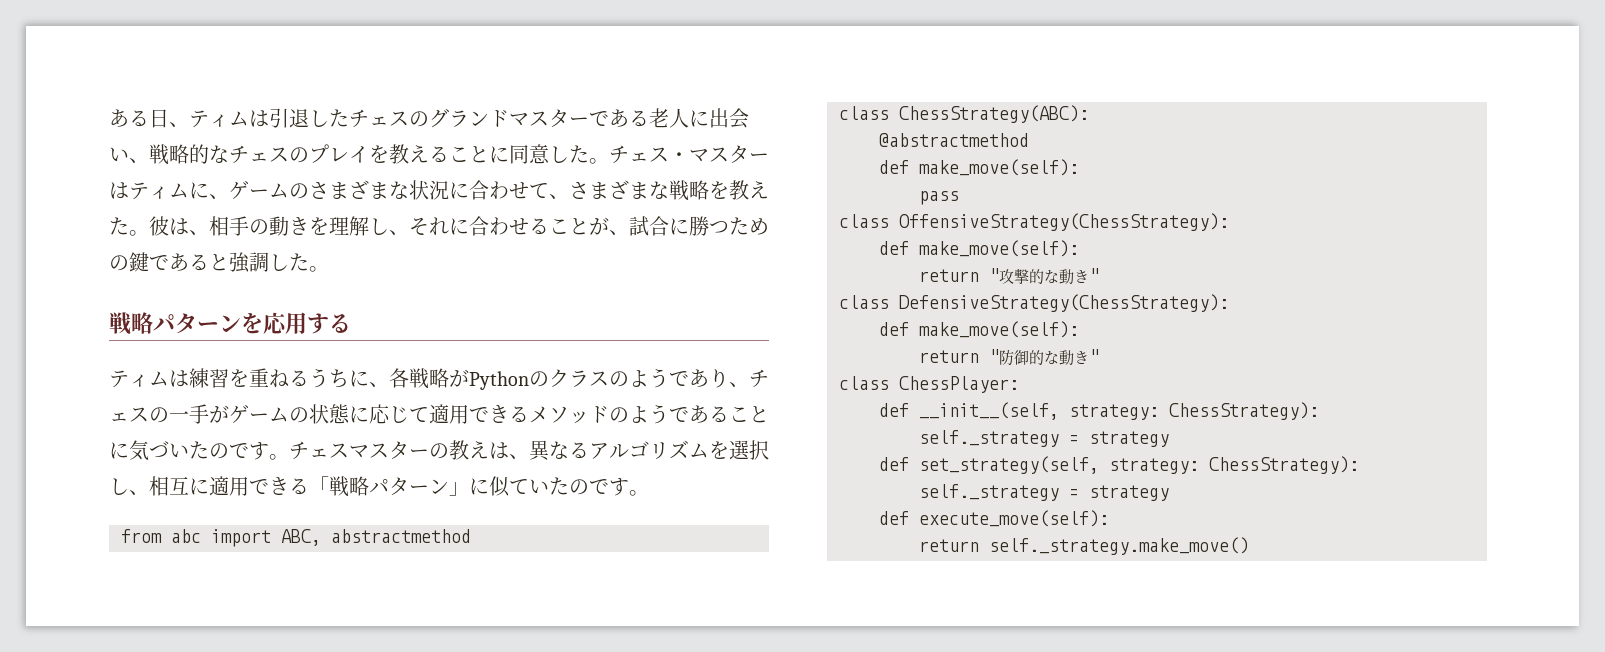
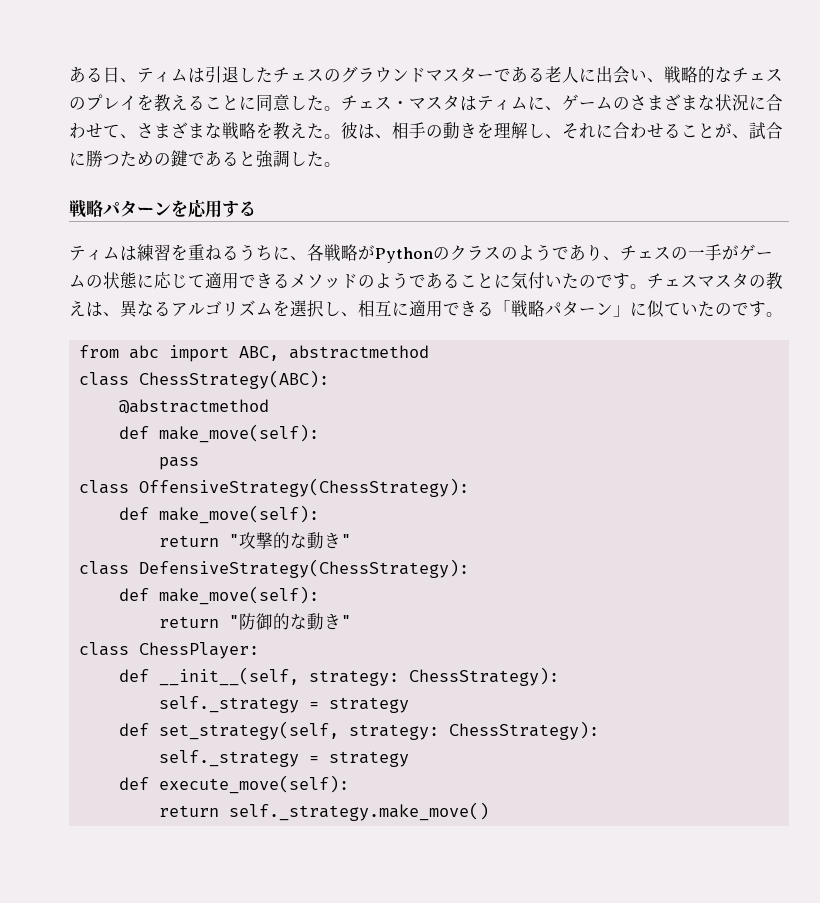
- ある日、ティムは引退したチェスのグランドマスターである老人に出会い、戦略的なチェスのプレイを教えることに同意した。
+ ある日、ティムは引退したチェスのグラウンドマスターである老人に出会い、戦略的なチェスのプレイを教えることに同意した。
- チェス・マスターはティムに、ゲームのさまざまな状況に合わせて、さまざまな戦略を教えた。
+ チェス・マスタはティムに、ゲームのさまざまな状況に合わせて、さまざまな戦略を教えた。
- ティムは練習を重ねるうちに、各戦略がPythonのクラスのようであり、チェスの一手がゲームの状態に応じて適用できるメソッドのようであることに気づいたのです。
+ ティムは練習を重ねるうちに、各戦略がPythonのクラスのようであり、チェスの一手がゲームの状態に応じて適用できるメソッドのようであることに気付いたのです。
- チェスマスターの教えは、異なるアルゴリズムを選択し、相互に適用できる「戦略パターン」に似ていたのです。
+ チェスマスタの教えは、異なるアルゴリズムを選択し、相互に適用できる「戦略パターン」に似ていたのです。

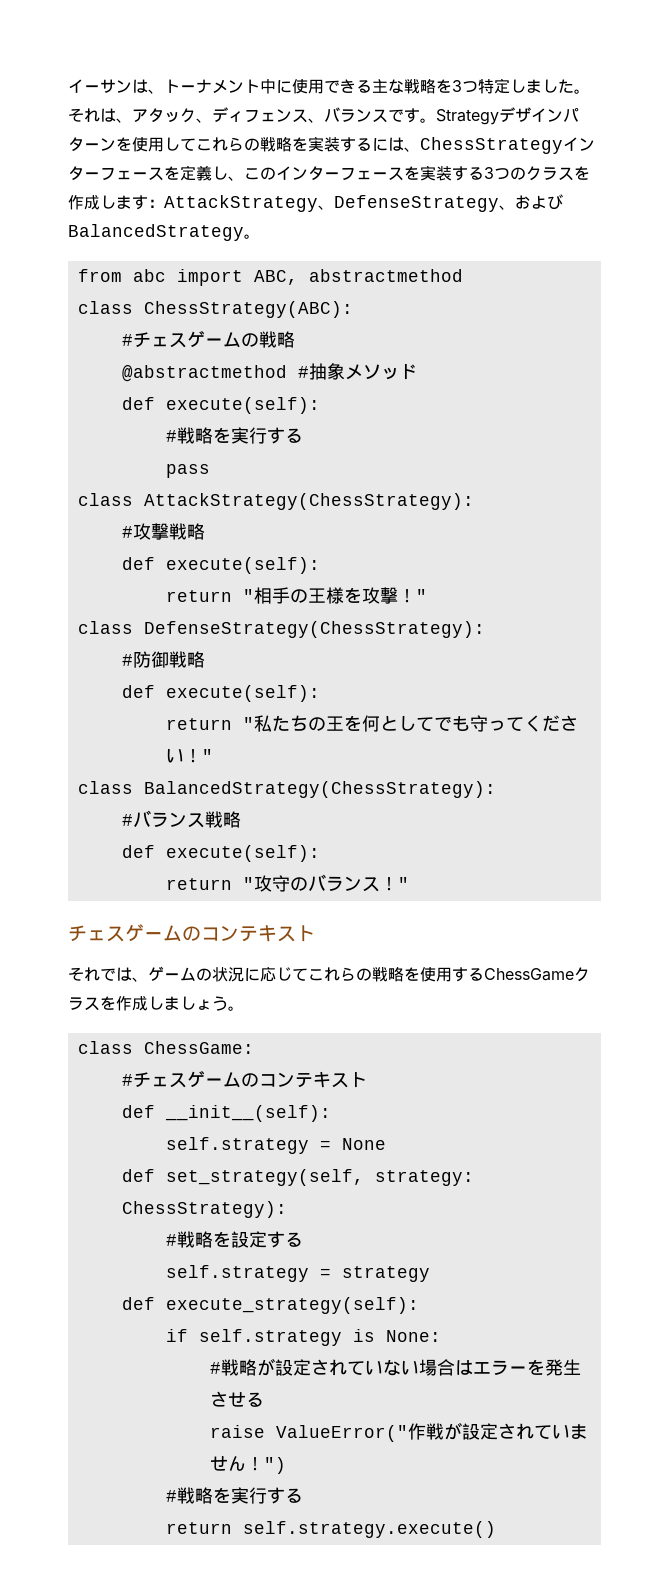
- ある日、ティムは引退したチェスのグラウンドマスターである老人に出会い、戦略的なチェスのプレイを教えることに同意した。チェス・マスタはティムに、ゲームのさまざまな状況に合わせて、さまざまな戦略を教えた。彼は、相手の動きを理解し、それに合わせることが、試合に勝つための鍵であると強調した。
- 戦略パターンを応用する
- ティムは練習を重ねるうちに、各戦略がPythonのクラスのようであり、チェスの一手がゲームの状態に応じて適用できるメソッドのようであることに気付いたのです。チェスマスタの教えは、異なるアルゴリズムを選択し、相互に適用できる「戦略パターン」に似ていたのです。
+ イーサンは、トーナメント中に使用できる主な戦略を3つ特定しました。それは、アタック、ディフェンス、バランスです。Strategyデザインパターンを使用してこれらの戦略を実装するには、ChessStrategyインターフェースを定義し、このインターフェースを実装する3つのクラスを作成します：AttackStrategy、DefenseStrategy、およびBalancedStrategy。
- @abstractmethod
- def make_move(self):
+ #チェスゲームの戦略
+ @abstractmethod #抽象メソッド
+ def execute(self):
+ #戦略を実行する
  pass
- class OffensiveStrategy(ChessStrategy):
- def make_move(self):
- return "攻撃的な動き"
- class DefensiveStrategy(ChessStrategy):
- def make_move(self):
- return "防御的な動き"
- class ChessPlayer:
- def __init__(self, strategy: ChessStrategy):
- self._strategy = strategy
+ class AttackStrategy(ChessStrategy):
+ #攻撃戦略
+ def execute(self):
+ return "相手の王様を攻撃！"
+ class DefenseStrategy(ChessStrategy):
+ #防御戦略
+ def execute(self):
+ return "私たちの王を何としてでも守ってください！"
+ class BalancedStrategy(ChessStrategy):
+ #バランス戦略
+ def execute(self):
+ return "攻守のバランス！"
+ チェスゲームのコンテキスト
+ それでは、ゲームの状況に応じてこれらの戦略を使用するChessGameクラスを作成しましょう。
+ class ChessGame:
+ #チェスゲームのコンテキスト
+ def __init__(self):
+ self.strategy = None
  def set_strategy(self, strategy: ChessStrategy):
- self._strategy = strategy
- def execute_move(self):
- return self._strategy.make_move()
+ #戦略を設定する
+ self.strategy = strategy
+ def execute_strategy(self):
+ if self.strategy is None:
+ #戦略が設定されていない場合はエラーを発生させる
+ raise ValueError("作戦が設定されていません！")
+ #戦略を実行する
+ return self.strategy.execute()

